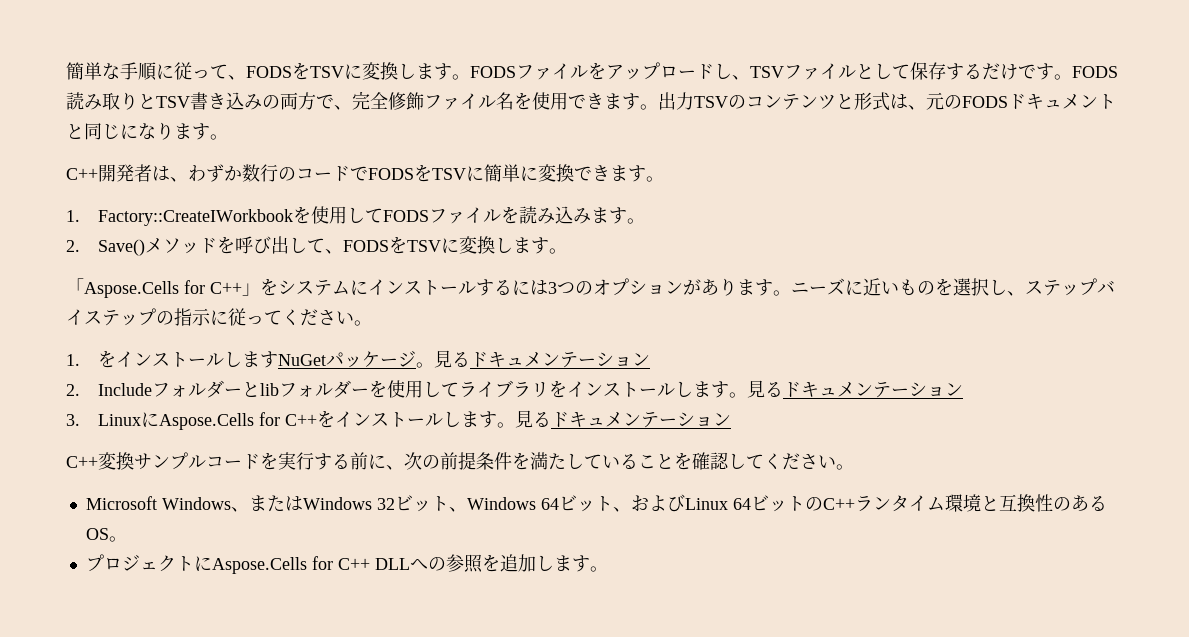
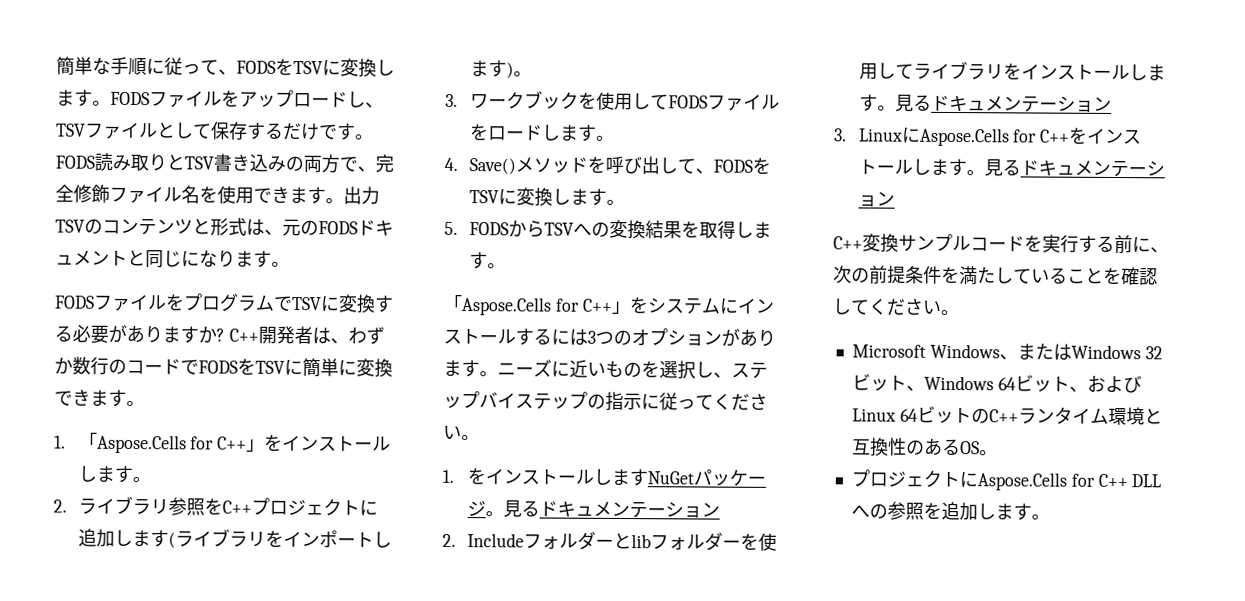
+ FODSファイルをプログラムでTSVに変換する必要がありますか?
- 1. Factory::CreateIWorkbookを使用してFODSファイルを読み込みます。
- 2. Save()メソッドを呼び出して、FODSをTSVに変換します。
+ 1.「Aspose.Cells for C++」をインストールします。
+ 2.ライブラリ参照をC++プロジェクトに追加します(ライブラリをインポートします)。
+ 3.ワークブックを使用してFODSファイルをロードします。
+ 4. Save()メソッドを呼び出して、FODSをTSVに変換します。
+ 5. FODSからTSVへの変換結果を取得します。

